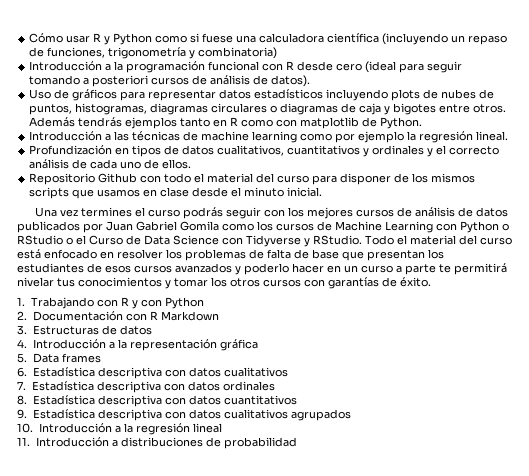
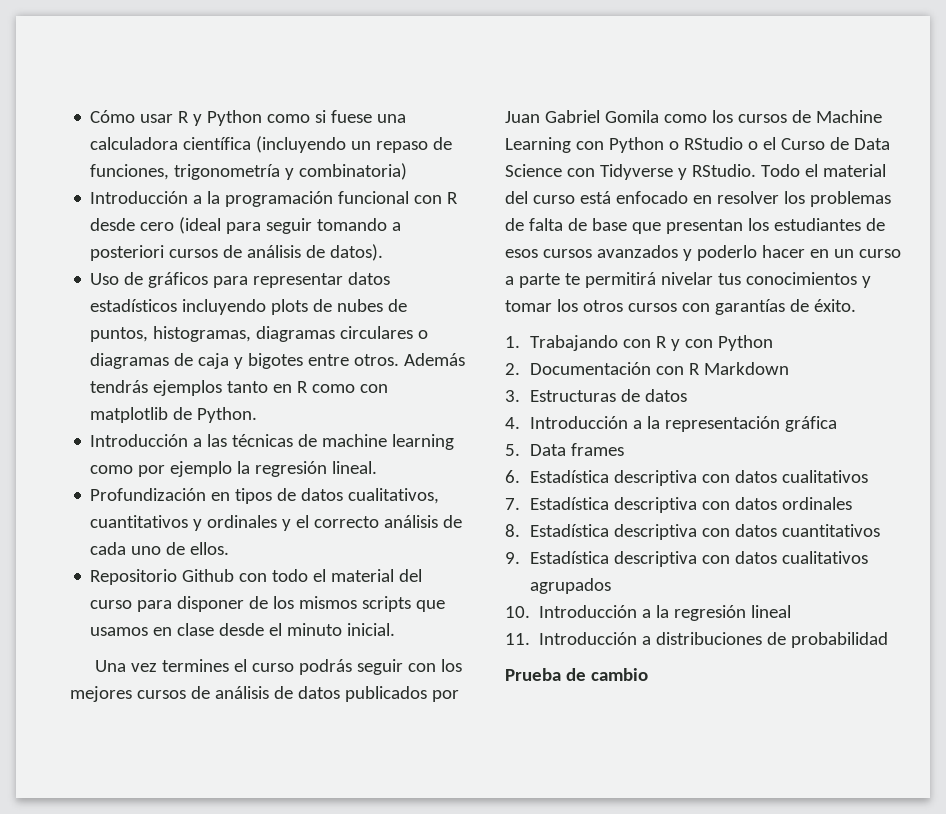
+ Prueba de cambio

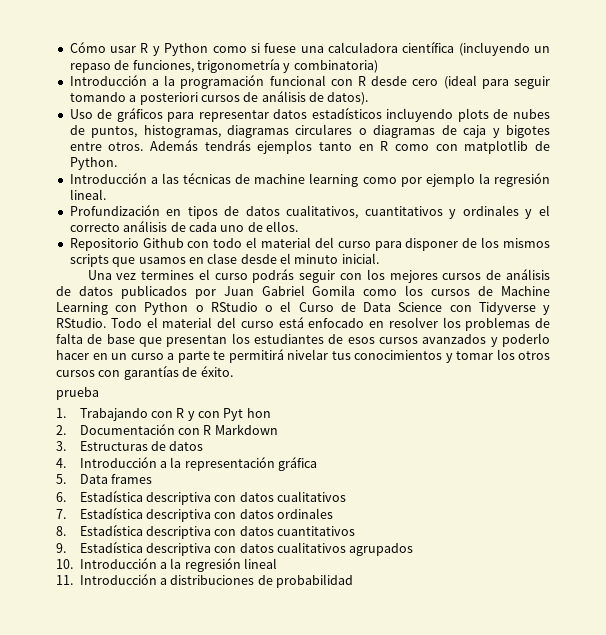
+ prueba
- 1. Trabajando con R y con Python
+ 1. Trabajando con R y con Pyt hon
- Prueba de cambio

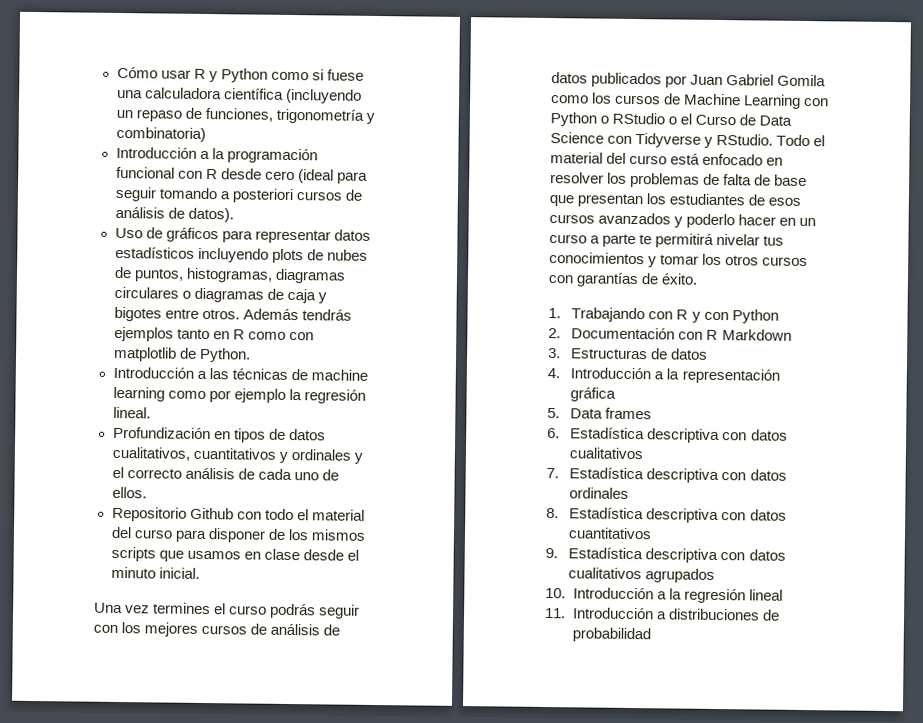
- prueba
- 1. Trabajando con R y con Pyt hon
+ 1. Trabajando con R y con Python

